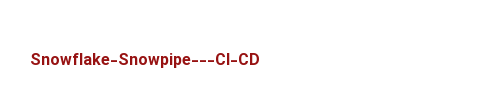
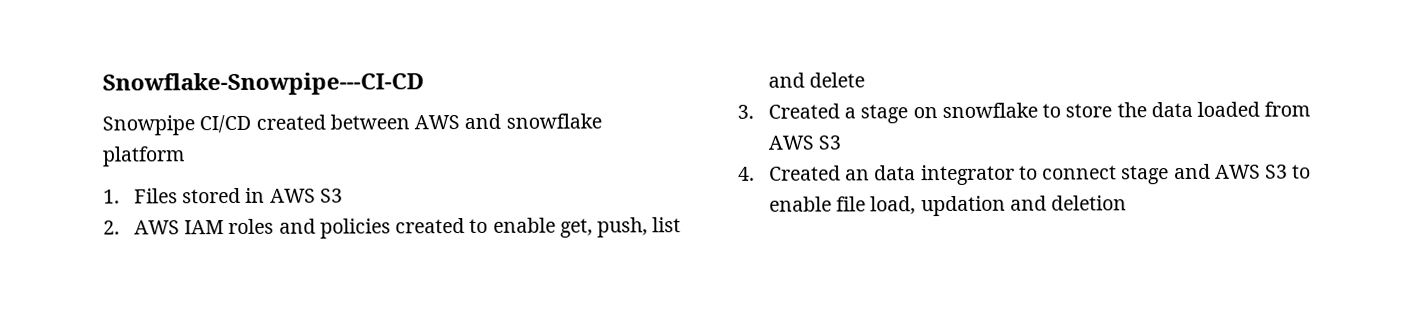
+ Snowpipe CI/CD created between AWS and snowflake platform
+ 1. Files stored in AWS S3
+ 2. AWS IAM roles and policies created to enable get, push, list and delete
+ 3. Created a stage on snowflake to store the data loaded from AWS S3
+ 4. Created an data integrator to connect stage and AWS S3 to enable file load, updation and deletion

